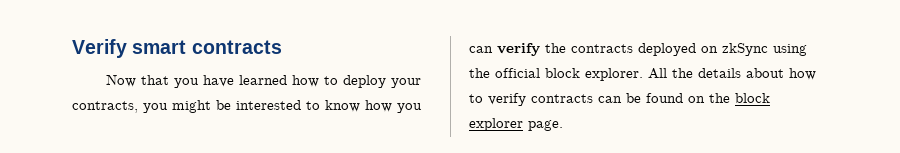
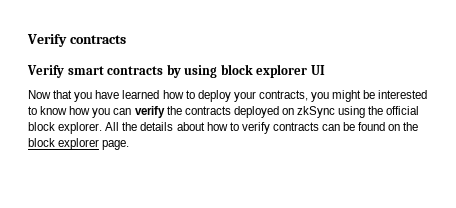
- Verify smart contracts
+ Verify contracts
+ Verify smart contracts by using block explorer UI

